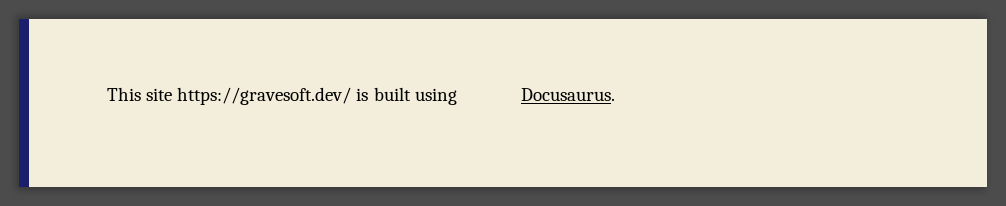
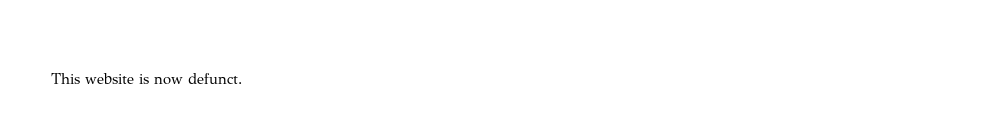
- This site https://gravesoft.dev/ is built using Docusaurus.
+ This website is now defunct.

